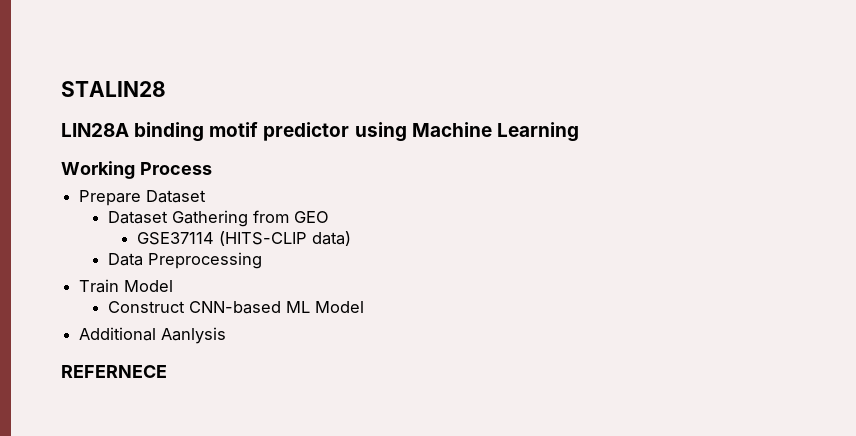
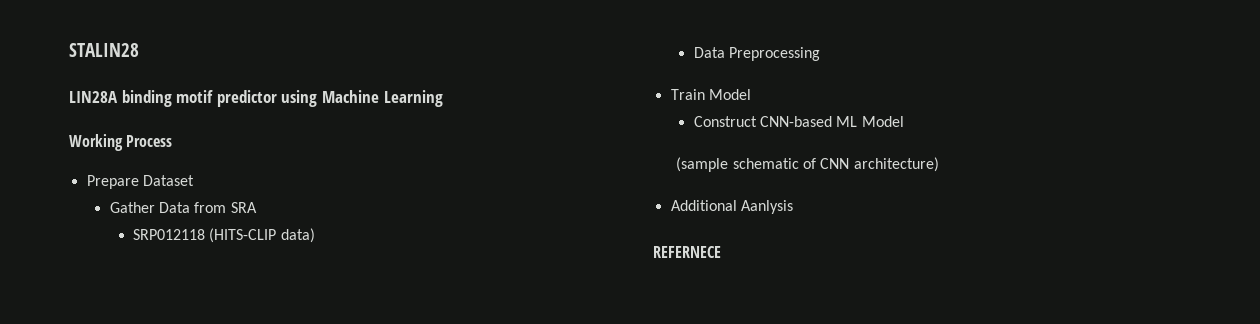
- Dataset Gathering from GEO
- GSE37114 (HITS-CLIP data)
+ Gather Data from SRA
+ SRP012118 (HITS-CLIP data)
+ (sample schematic of CNN architecture)

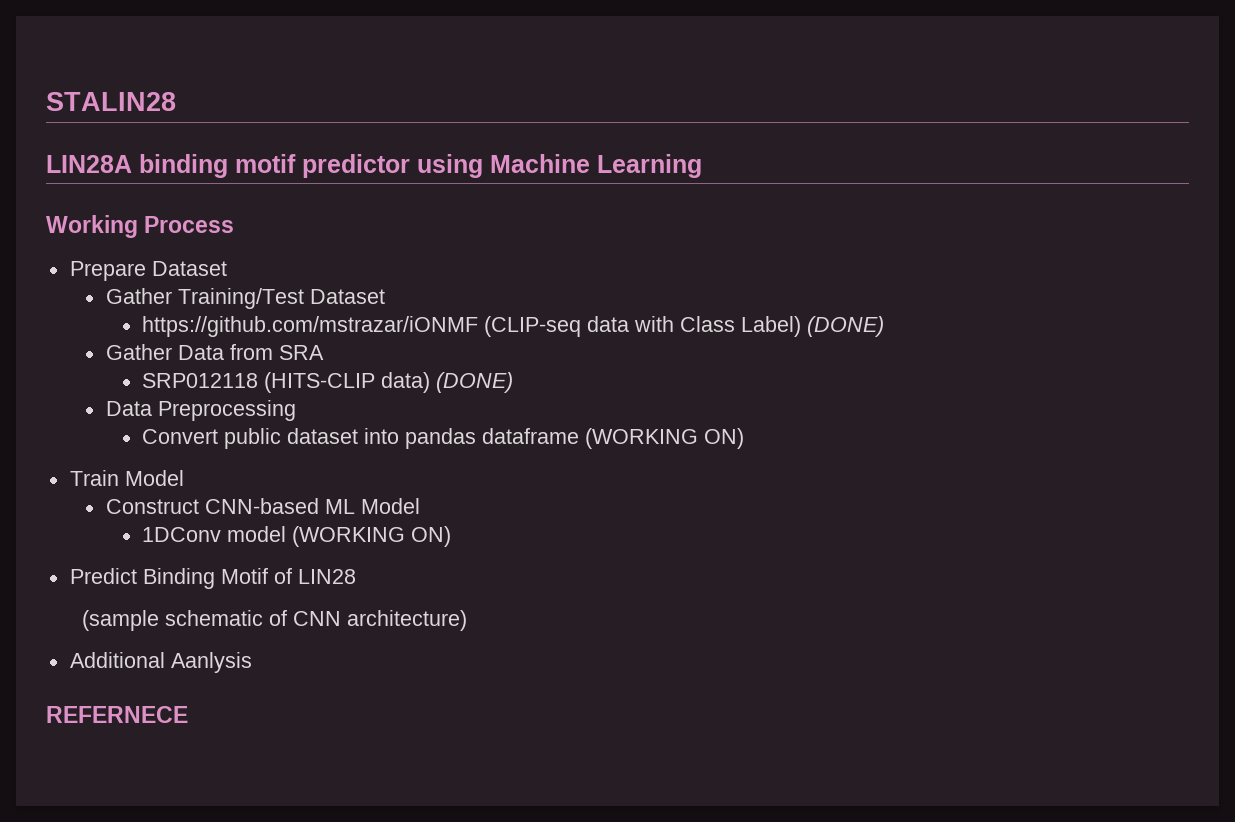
+ Gather Training/Test Dataset
+ https://github.com/mstrazar/iONMF (CLIP-seq data with Class Label) (DONE)
- SRP012118 (HITS-CLIP data)
+ SRP012118 (HITS-CLIP data) (DONE)
+ Convert public dataset into pandas dataframe (WORKING ON)
+ 1DConv model (WORKING ON)
+ Predict Binding Motif of LIN28

